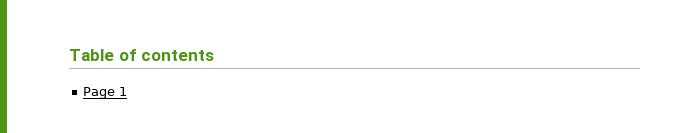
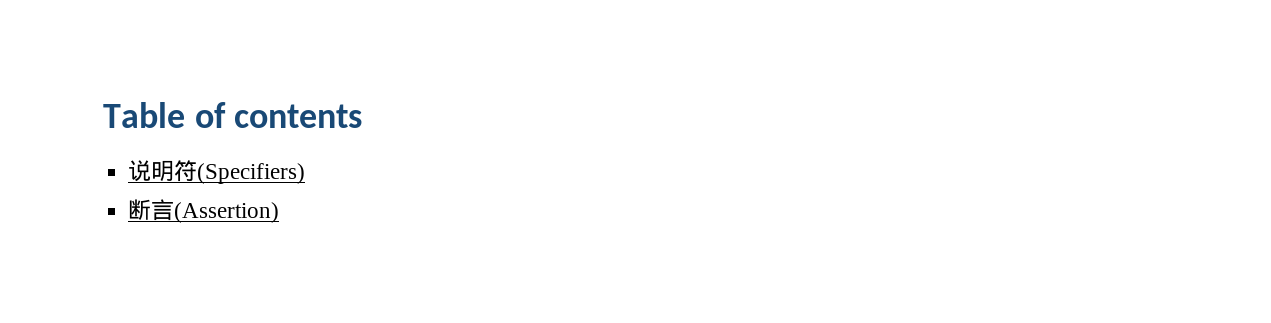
- Page 1
+ 说明符(Specifiers)
+ 断言(Assertion)

